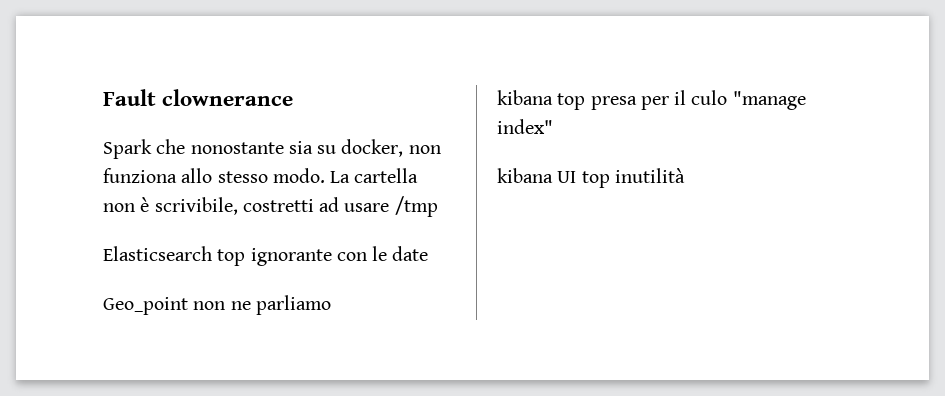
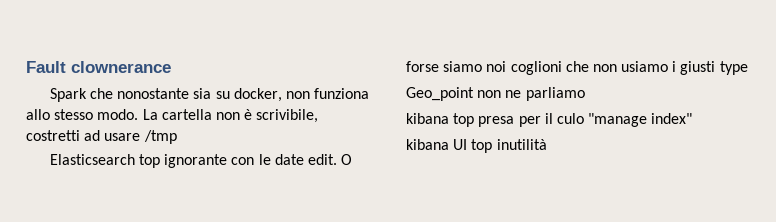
- Elasticsearch top ignorante con le date
+ Elasticsearch top ignorante con le date edit. O forse siamo noi coglioni che non usiamo i giusti type

